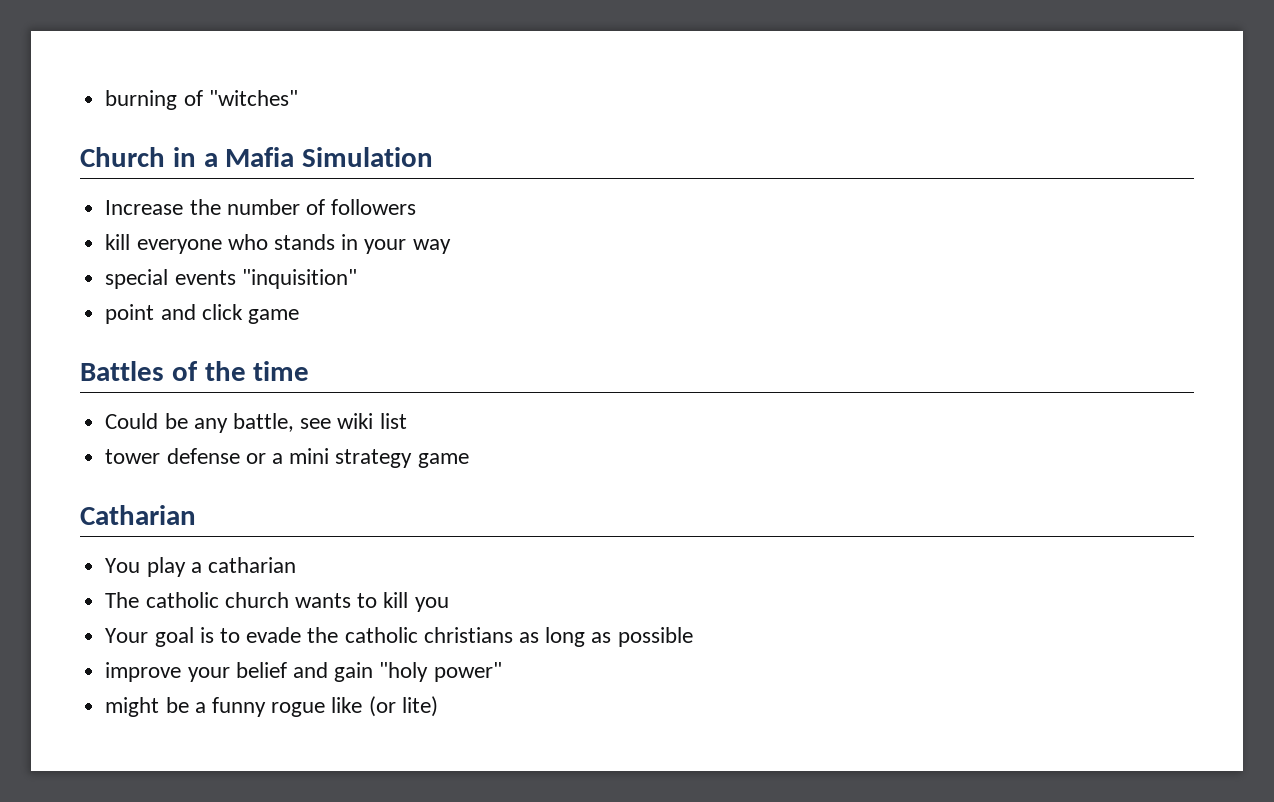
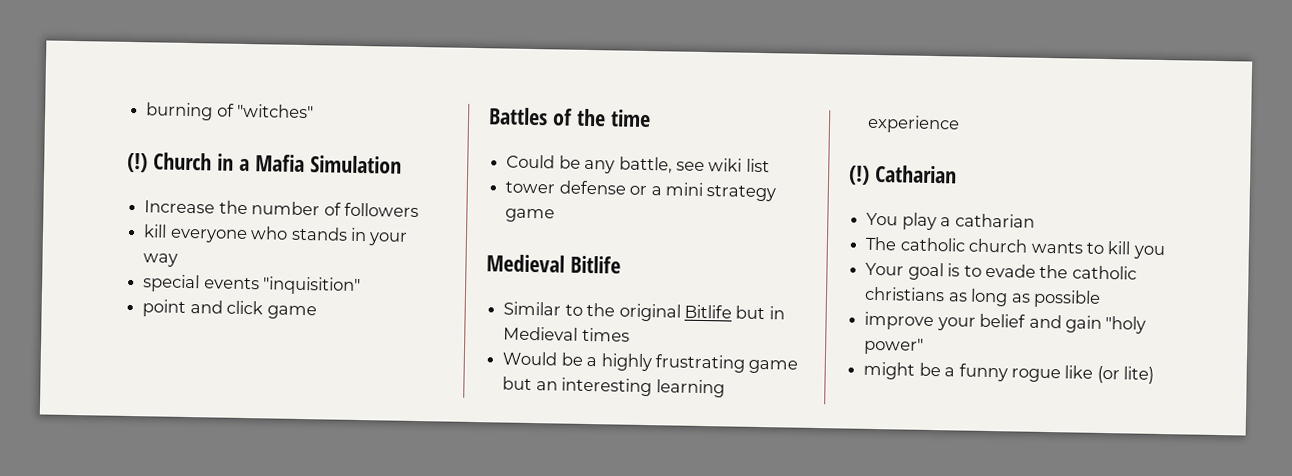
  burning of "witches"
- Church in a Mafia Simulation
+ (!) Church in a Mafia Simulation
+ Medieval Bitlife
+ Similar to the original Bitlife but in Medieval times
+ Would be a highly frustrating game but an interesting learning experience
+ (!)

